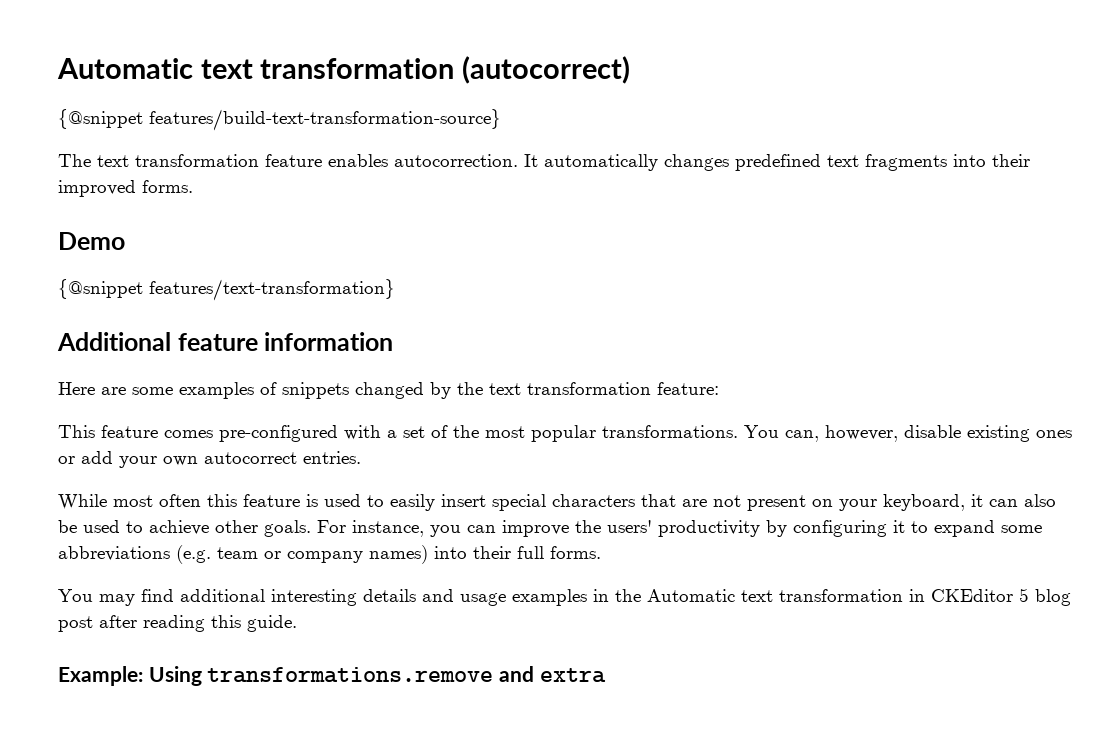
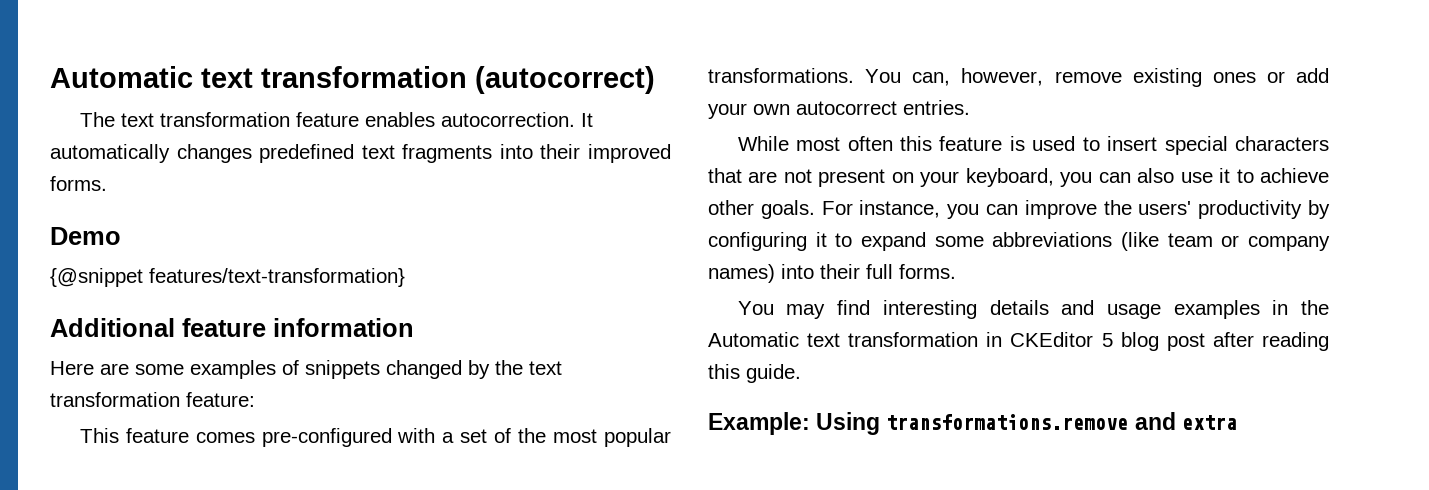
- {@snippet features/build-text-transformation-source}
- You can, however, disable existing ones or add your own autocorrect entries.
+ You can, however, remove existing ones or add your own autocorrect entries.
- While most often this feature is used to easily insert special characters that are not present on your keyboard, it can also be used to achieve other goals.
+ While most often this feature is used to insert special characters that are not present on your keyboard, you can also use it to achieve other goals.
- For instance, you can improve the users' productivity by configuring it to expand some abbreviations (e.g. team or company names) into their full forms.
+ For instance, you can improve the users' productivity by configuring it to expand some abbreviations (like team or company names) into their full forms.
- You may find additional interesting details and usage examples in the Automatic text transformation in CKEditor 5 blog post after reading this guide.
+ You may find interesting details and usage examples in the Automatic text transformation in CKEditor 5 blog post after reading this guide.

